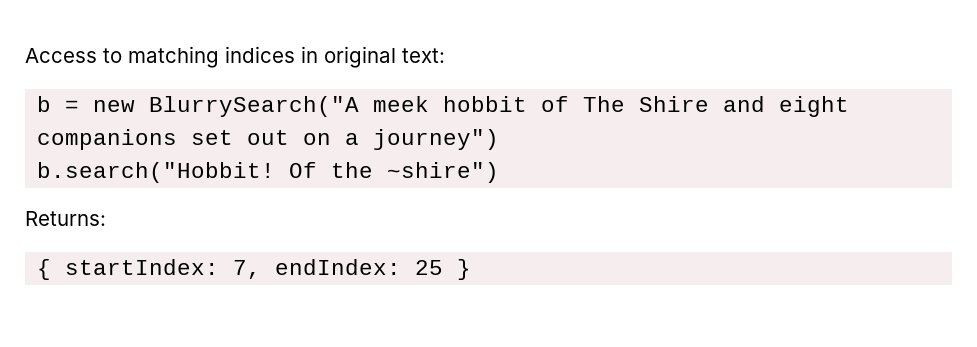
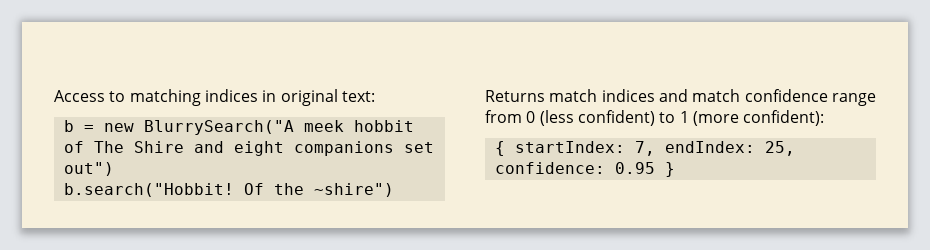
- b = new BlurrySearch("A meek hobbit of The Shire and eight companions set out on a journey")
+ b = new BlurrySearch("A meek hobbit of The Shire and eight companions set out")
- Returns:
+ Returns match indices and match confidence range from 0 (less confident) to 1 (more confident):
- { startIndex: 7, endIndex: 25 }
+ { startIndex: 7, endIndex: 25, confidence: 0.95 }

